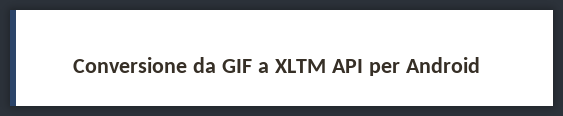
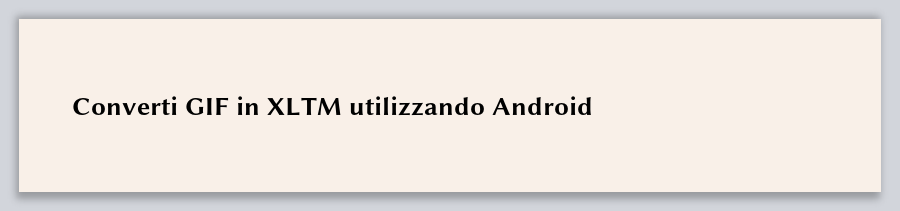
- Conversione da GIF a XLTM API per Android
+ Converti GIF in XLTM utilizzando Android

